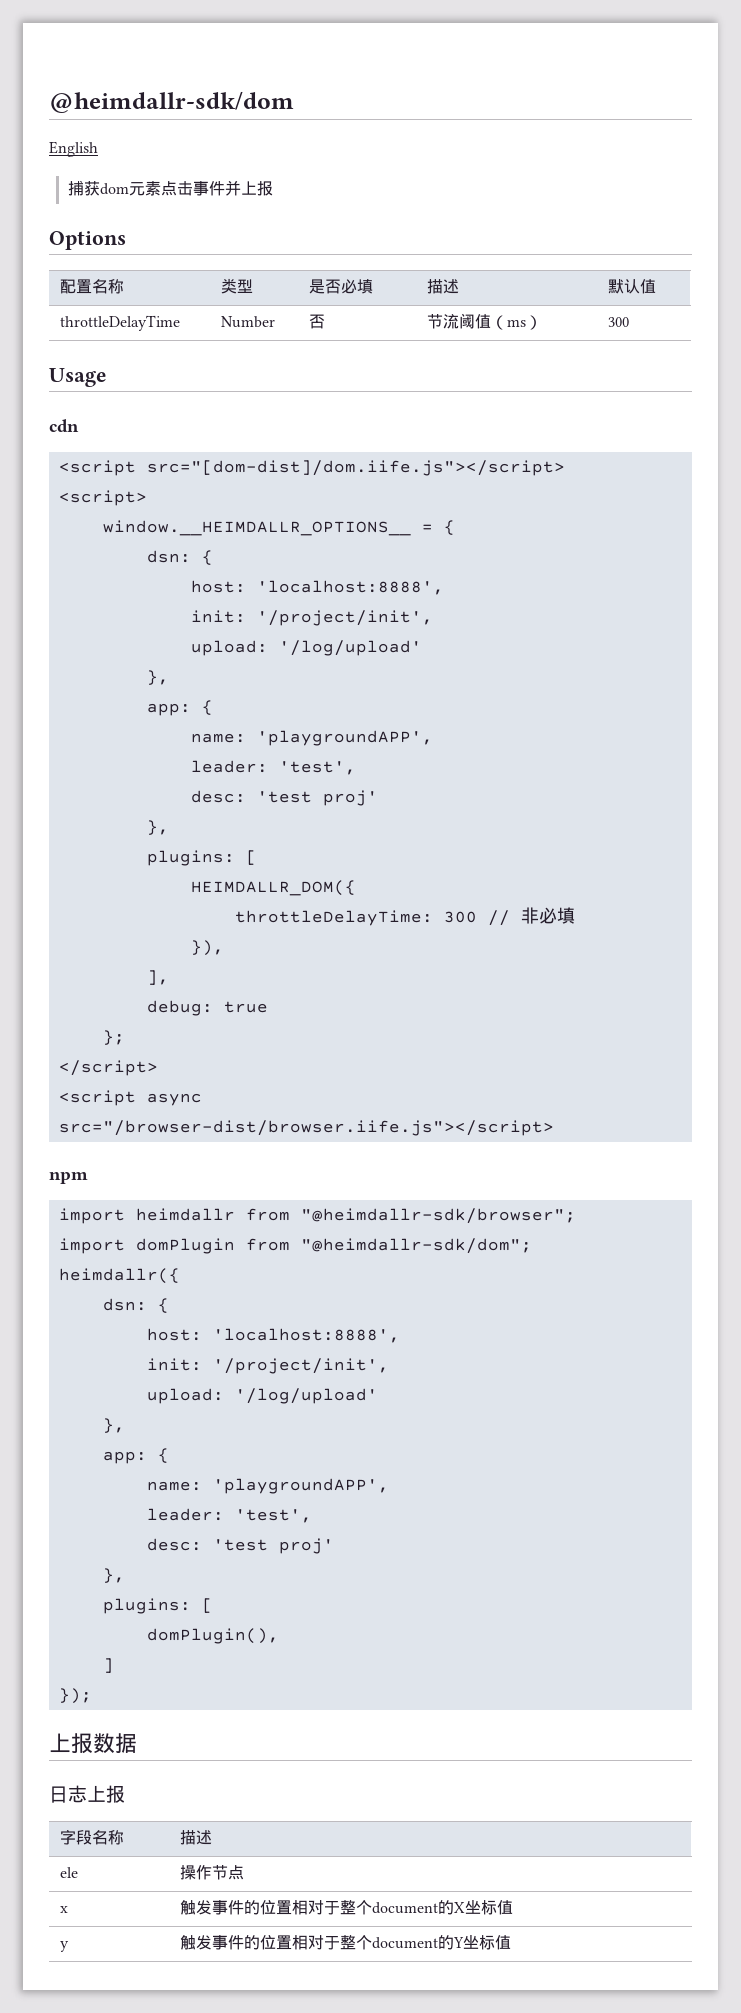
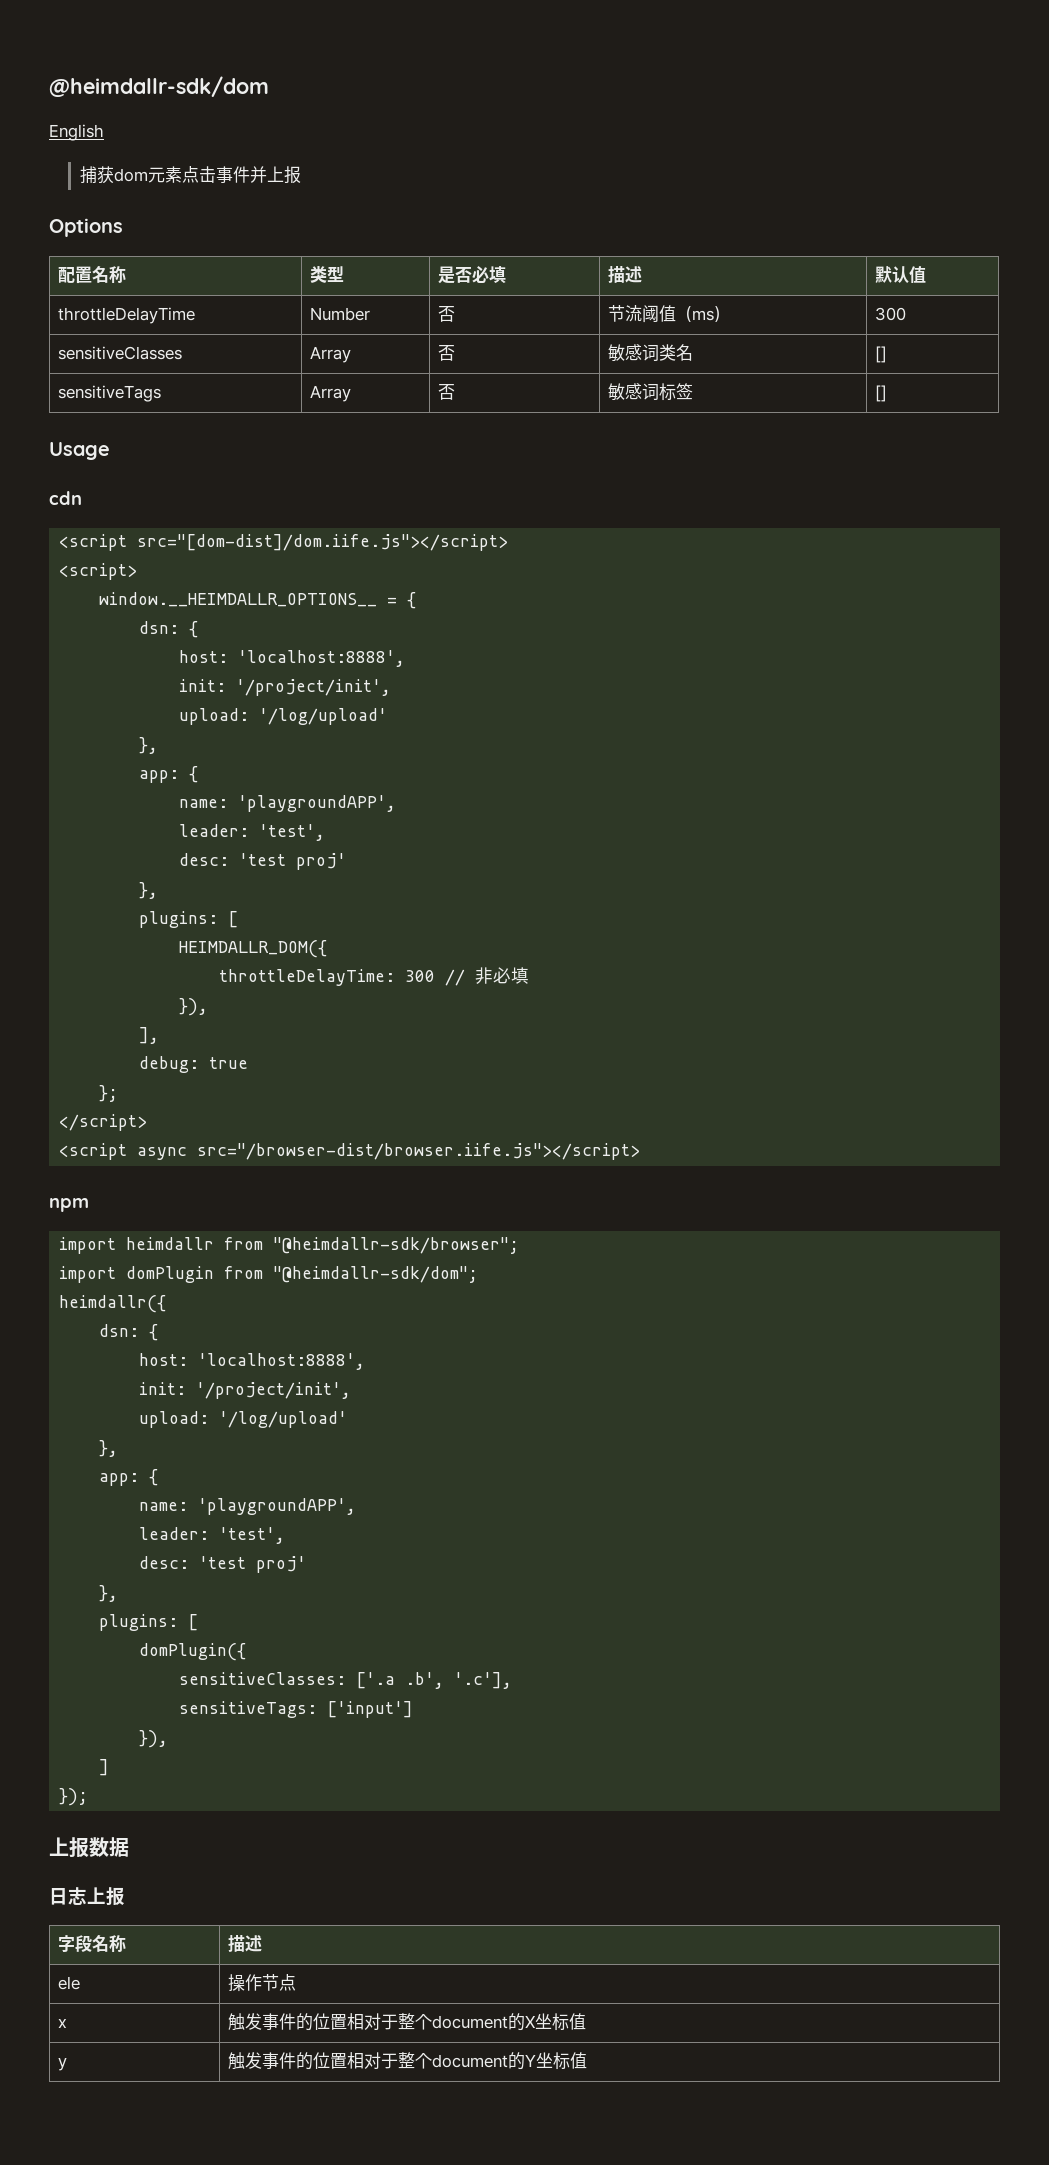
+ sensitiveClasses | Array | 否 | 敏感词类名 | []
+ sensitiveTags | Array | 否 | 敏感词标签 | []
- domPlugin(),
+ domPlugin({
+ sensitiveClasses: ['.a .b', '.c'],
+ sensitiveTags: ['input']
+ }),

